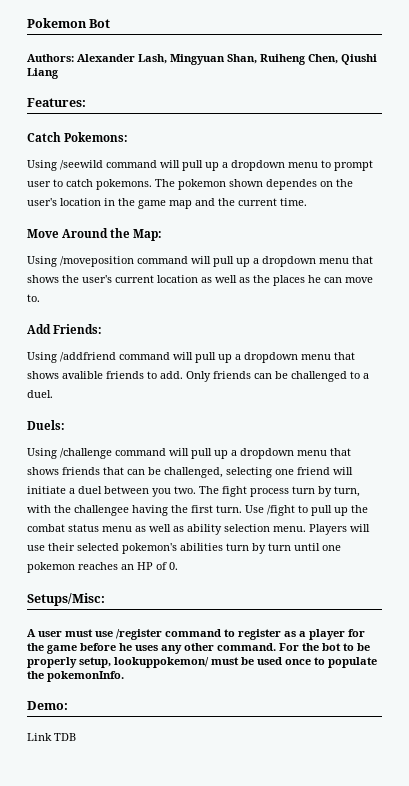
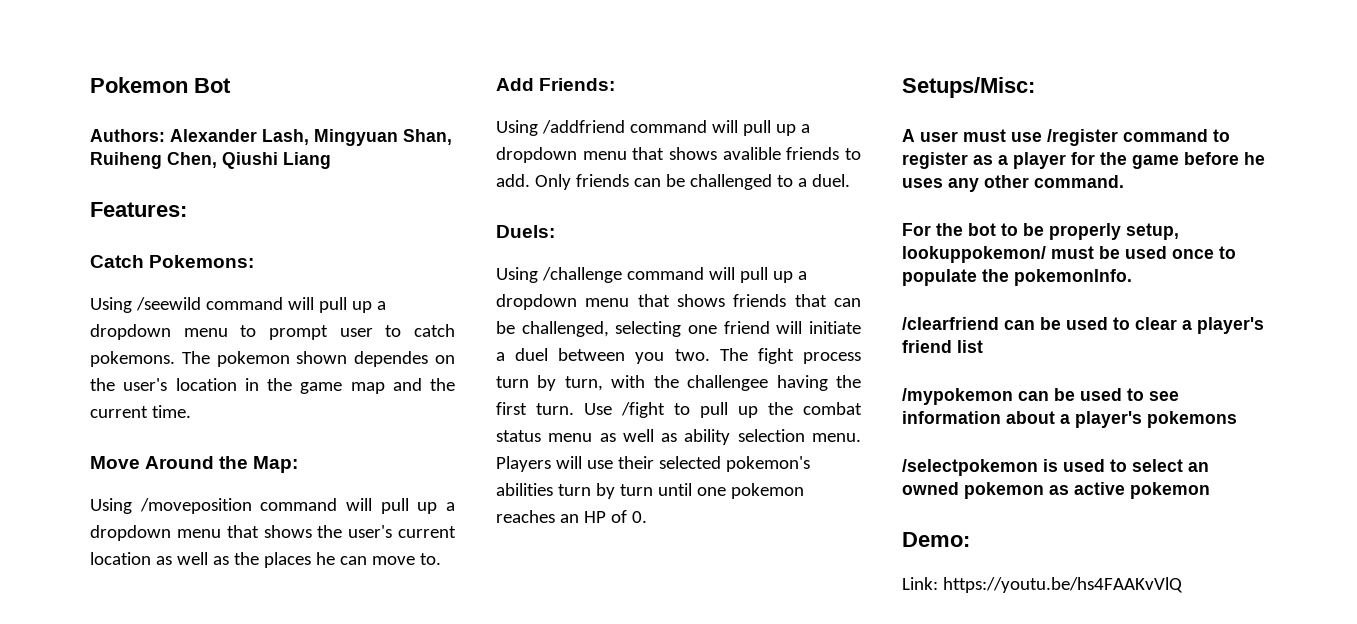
- A user must use /register command to register as a player for the game before he uses any other command. For the bot to be properly setup, lookuppokemon/ must be used once to populate the pokemonInfo.
+ A user must use /register command to register as a player for the game before he uses any other command.
+ For the bot to be properly setup, lookuppokemon/ must be used once to populate the pokemonInfo.
+ /clearfriend can be used to clear a player's friend list
+ /mypokemon can be used to see information about a player's pokemons
+ /selectpokemon is used to select an owned pokemon as active pokemon
- Link TDB
+ Link: https://youtu.be/hs4FAAKvVlQ

